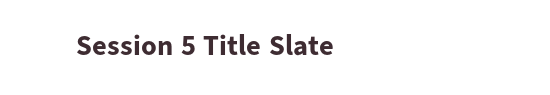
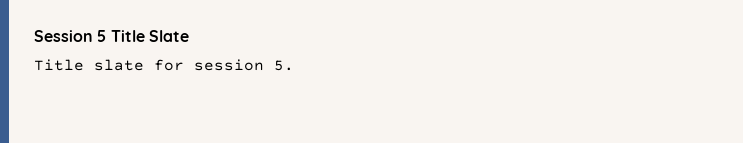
+ Title slate for session 5.

